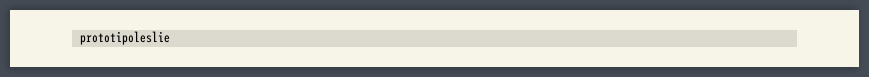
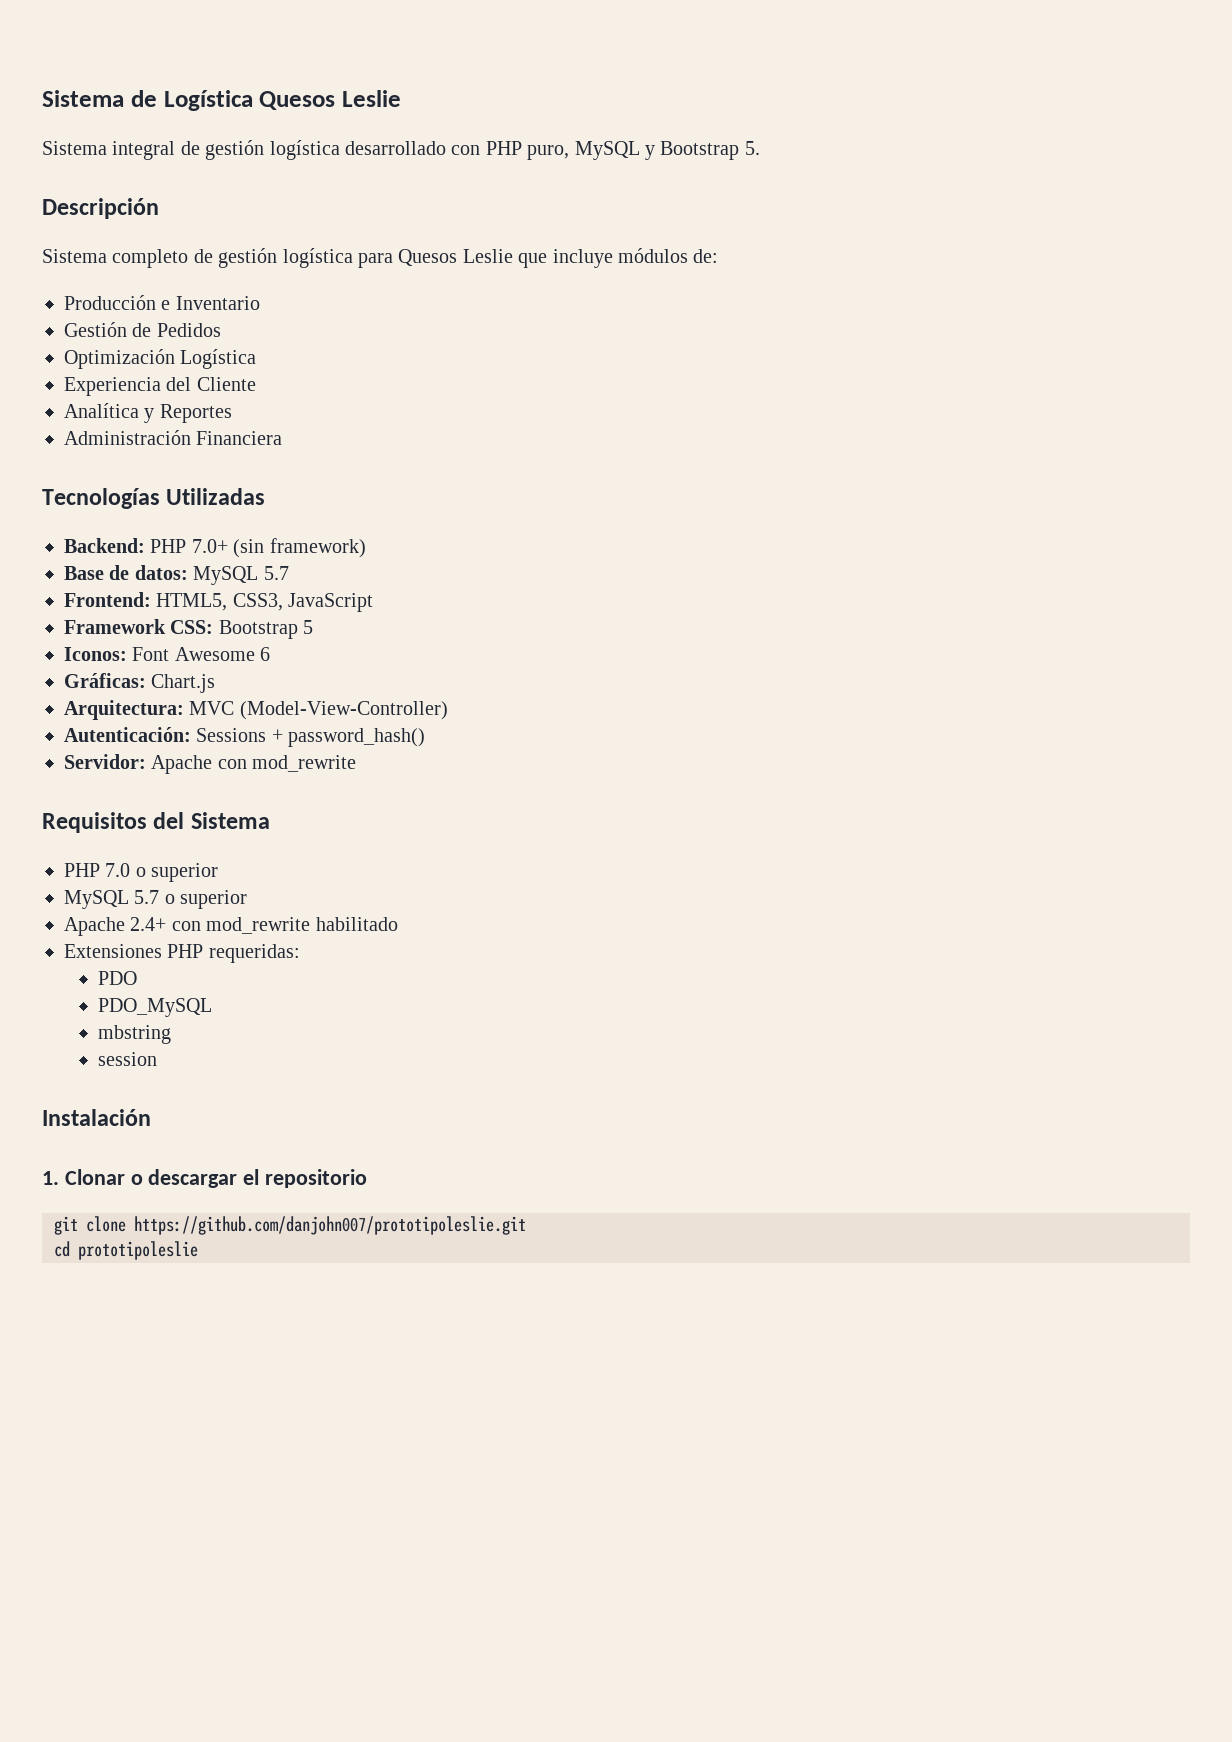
- prototipoleslie
+ Sistema de Logística Quesos Leslie
+ Sistema integral de gestión logística desarrollado con PHP puro, MySQL y Bootstrap 5.
+ Descripción
+ Sistema completo de gestión logística para Quesos Leslie que incluye módulos de:
+ Producción e Inventario
+ Gestión de Pedidos
+ Optimización Logística
+ Experiencia del Cliente
+ Analítica y Reportes
+ Administración Financiera
+ Tecnologías Utilizadas
+ Backend: PHP 7.0+ (sin framework)
+ Base de datos: MySQL 5.7
+ Frontend: HTML5, CSS3, JavaScript
+ Framework CSS: Bootstrap 5
+ Iconos: Font Awesome 6
+ Gráficas: Chart.js
+ Arquitectura: MVC (Model-View-Controller)
+ Autenticación: Sessions + password_hash()
+ Servidor: Apache con mod_rewrite
+ Requisitos del Sistema
+ PHP 7.0 o superior
+ MySQL 5.7 o superior
+ Apache 2.4+ con mod_rewrite habilitado
+ Extensiones PHP requeridas:
+ PDO
+ PDO_MySQL
+ mbstring
+ session
+ Instalación
+ 1. Clonar o descargar el repositorio
+ git clone https://github.com/danjohn007/prototipoleslie.git
+ cd prototipoleslie

